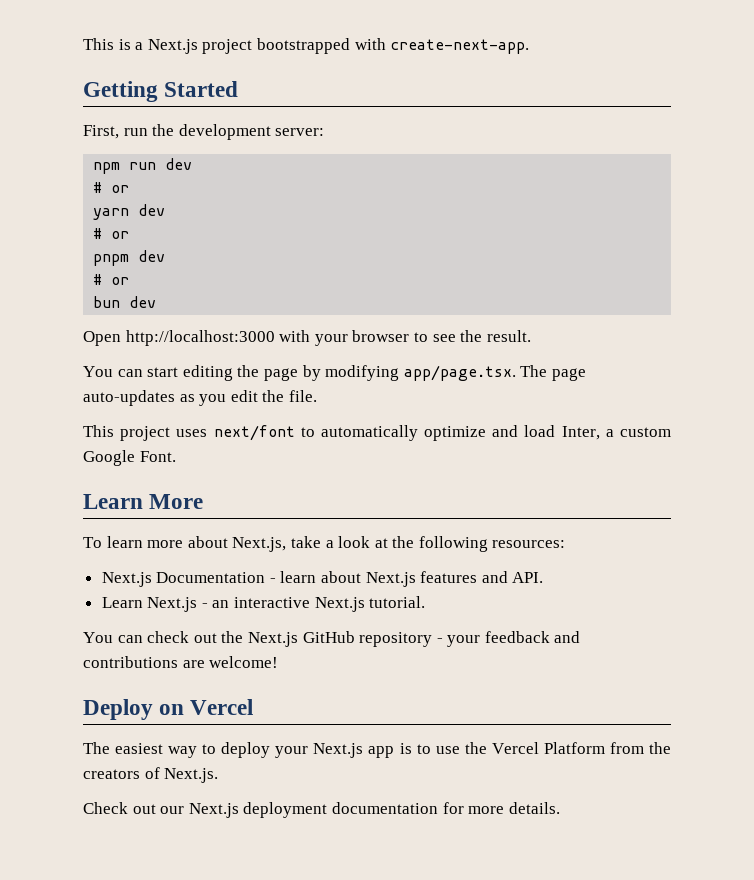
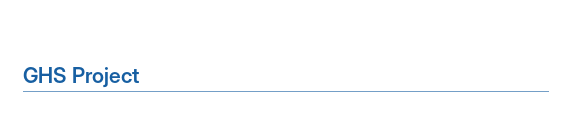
- This is a Next.js project bootstrapped with create-next-app.
- Getting Started
- First, run the development server:
- npm run dev
- # or
- yarn dev
- # or
- pnpm dev
- # or
- bun dev
- Open http://localhost:3000 with your browser to see the result.
- You can start editing the page by modifying app/page.tsx. The page auto-updates as you edit the file.
- This project uses next/font to automatically optimize and load Inter, a custom Google Font.
- Learn More
- To learn more about Next.js, take a look at the following resources:
- Next.js Documentation - learn about Next.js features and API.
- Learn Next.js - an interactive Next.js tutorial.
- You can check out the Next.js GitHub repository - your feedback and contributions are welcome!
- Deploy on Vercel
- The easiest way to deploy your Next.js app is to use the Vercel Platform from the creators of Next.js.
- Check out our Next.js deployment documentation for more details.
+ GHS Project

